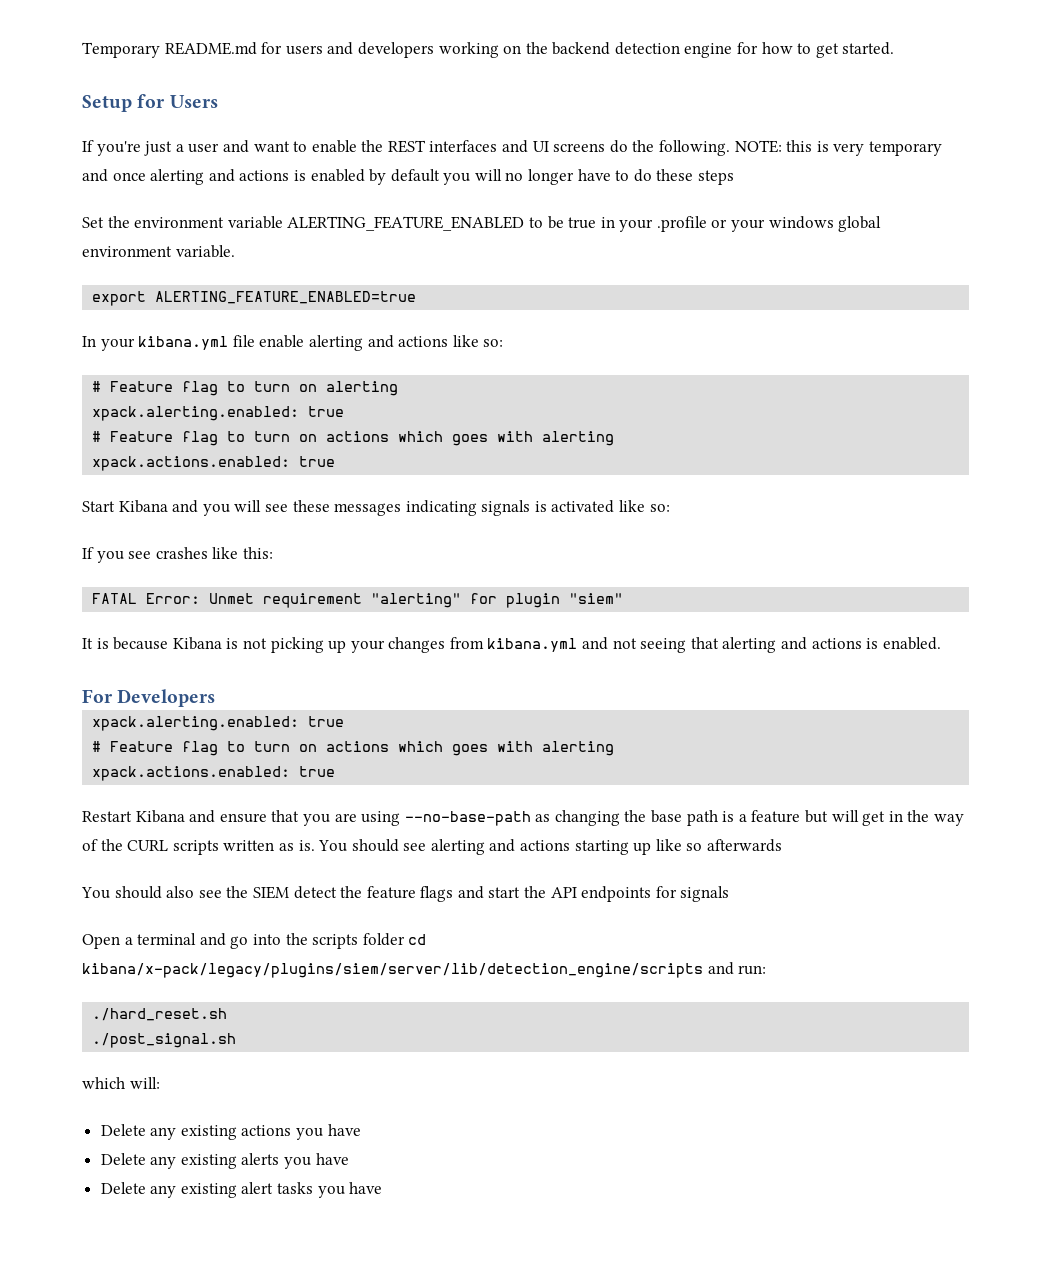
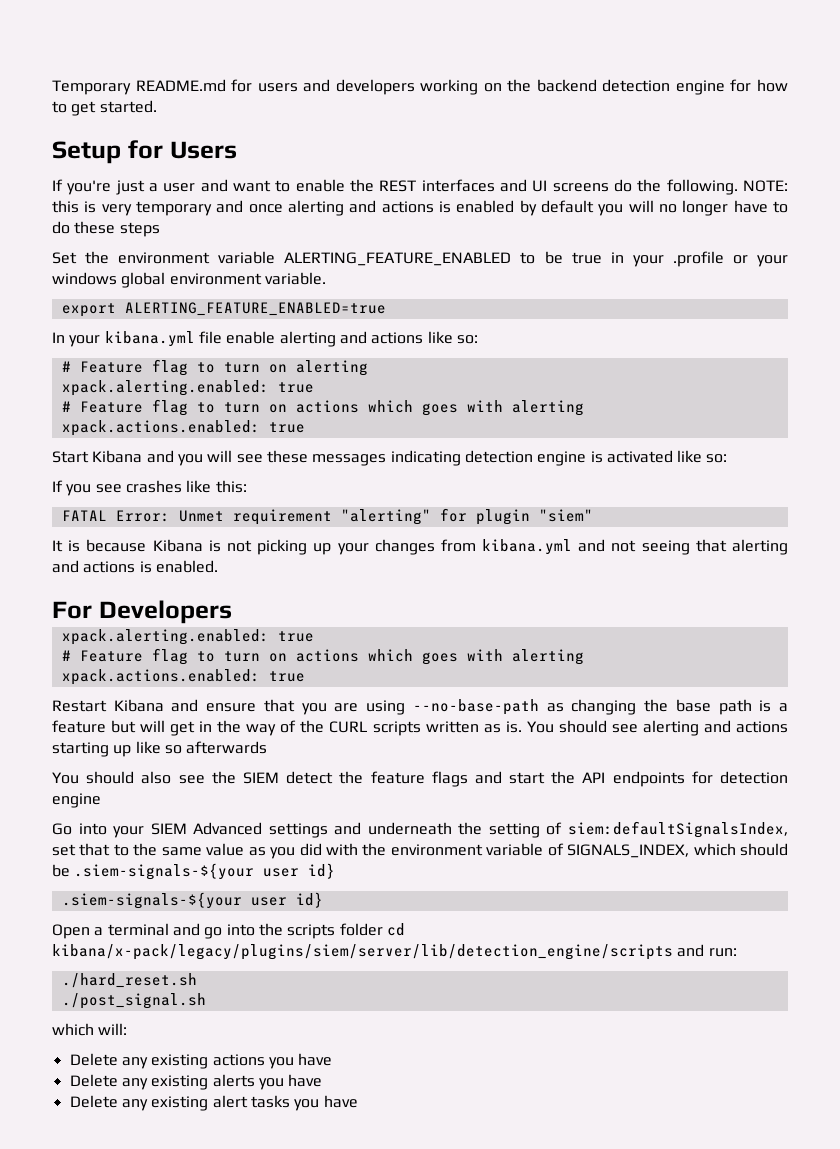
- Start Kibana and you will see these messages indicating signals is activated like so:
+ Start Kibana and you will see these messages indicating detection engine is activated like so:
- You should also see the SIEM detect the feature flags and start the API endpoints for signals
+ You should also see the SIEM detect the feature flags and start the API endpoints for detection engine
+ Go into your SIEM Advanced settings and underneath the setting of siem:defaultSignalsIndex, set that to the same value as you did with the environment variable of SIGNALS_INDEX, which should be .siem-signals-${your user id}
+ .siem-signals-${your user id}

